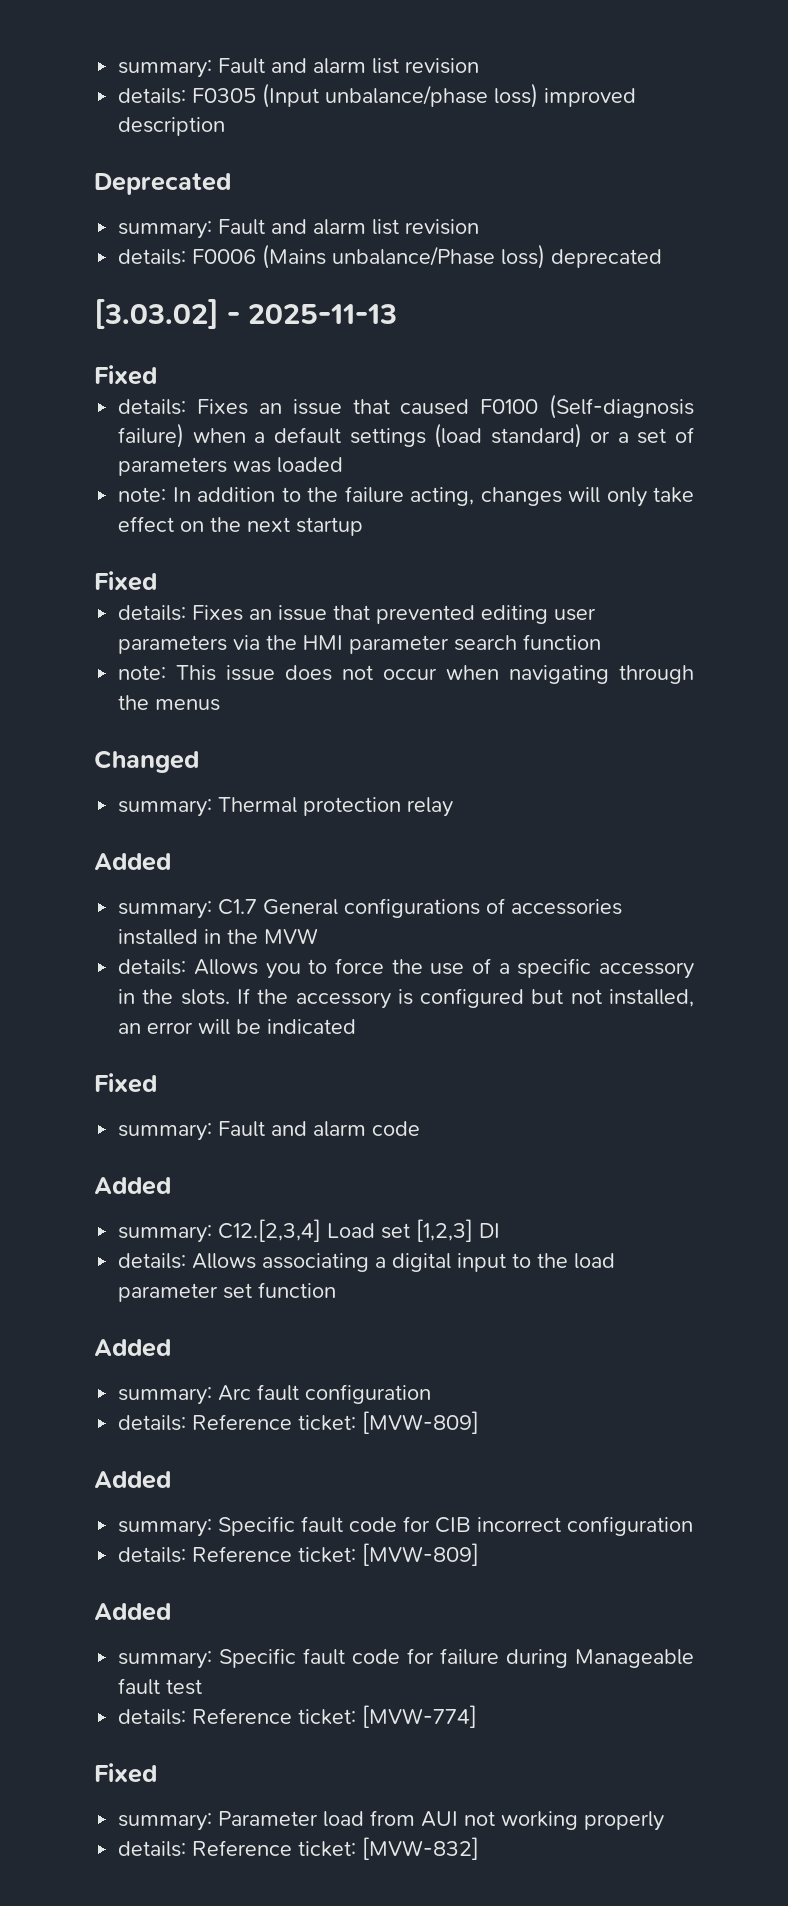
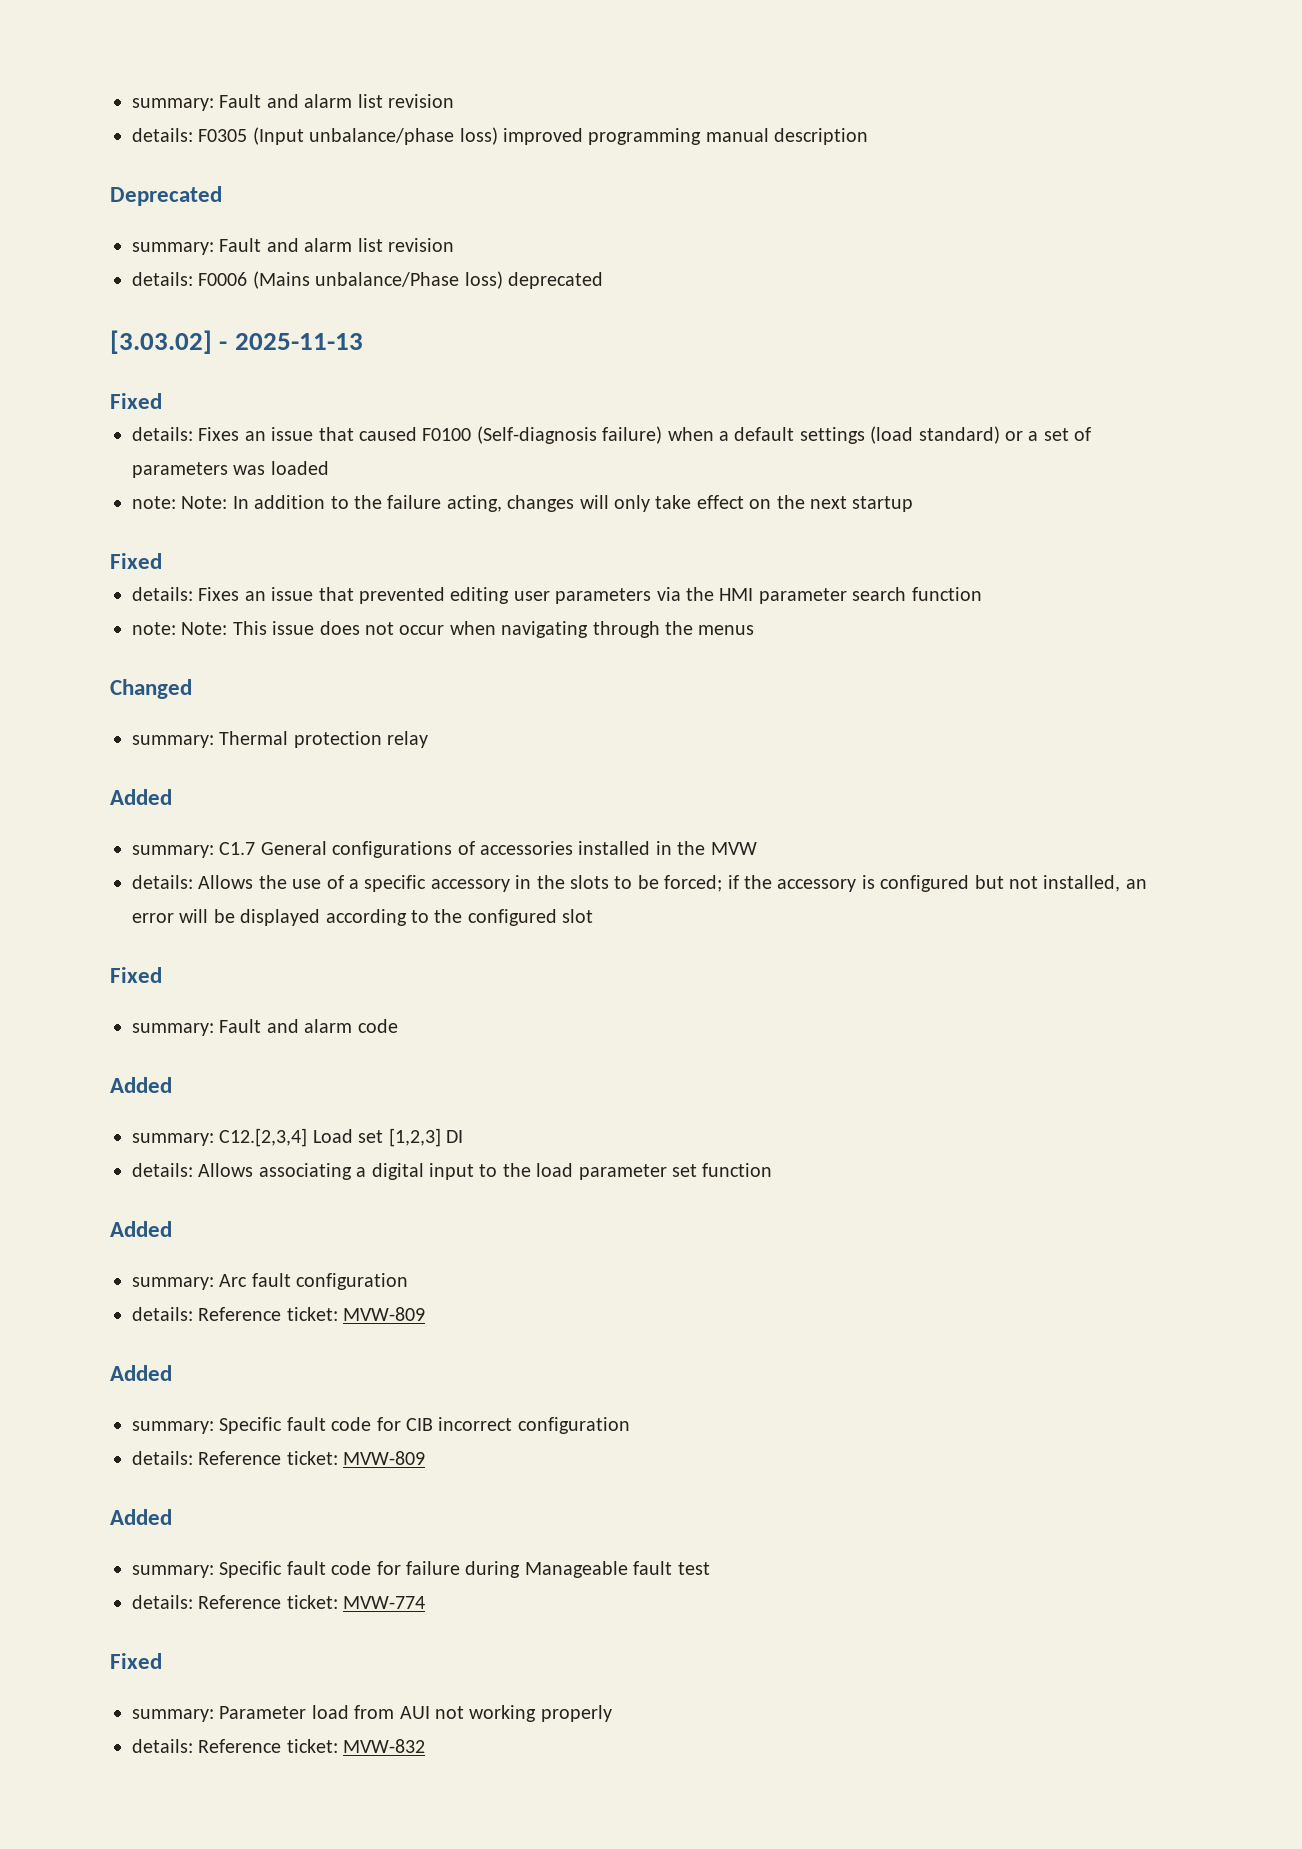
- details: F0305 (Input unbalance/phase loss) improved description
+ details: F0305 (Input unbalance/phase loss) improved programming manual description
- note: In addition to the failure acting, changes will only take effect on the next startup
+ note: Note: In addition to the failure acting, changes will only take effect on the next startup
- note: This issue does not occur when navigating through the menus
+ note: Note: This issue does not occur when navigating through the menus
- details: Allows you to force the use of a specific accessory in the slots. If the accessory is configured but not installed, an error will be indicated
+ details: Allows the use of a specific accessory in the slots to be forced; if the accessory is configured but not installed, an error will be displayed according to the configured slot
  summary: Arc fault configuration
- details: Reference ticket: [MVW-809]
+ details: Reference ticket: MVW-809
  summary: Specific fault code for CIB incorrect configuration
- details: Reference ticket: [MVW-809]
+ details: Reference ticket: MVW-809
- details: Reference ticket: [MVW-774]
+ details: Reference ticket: MVW-774
- details: Reference ticket: [MVW-832]
+ details: Reference ticket: MVW-832

